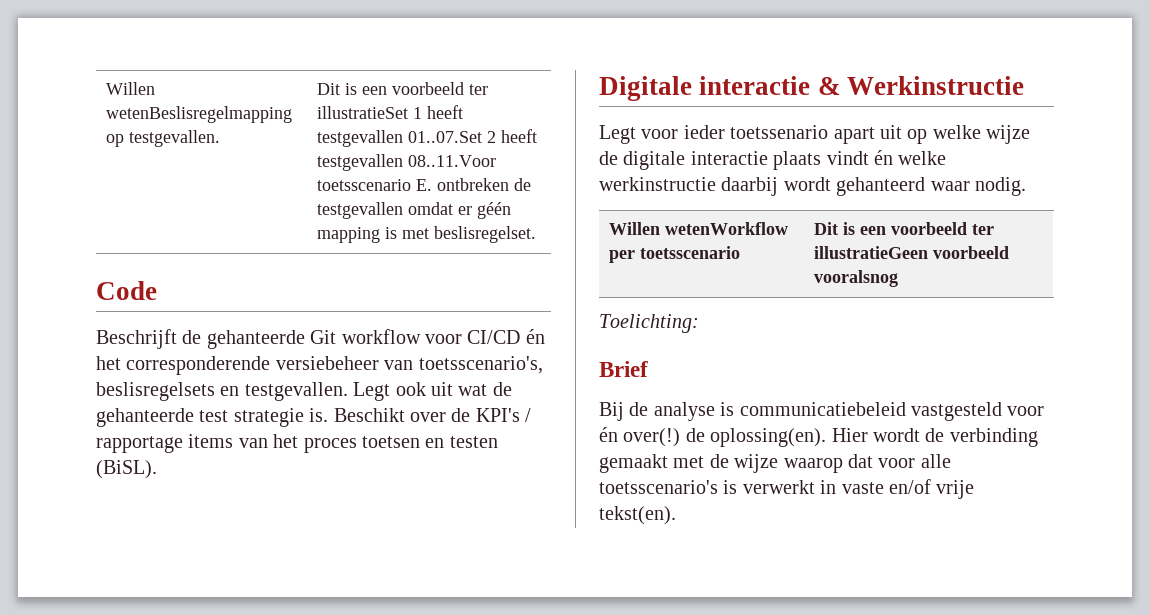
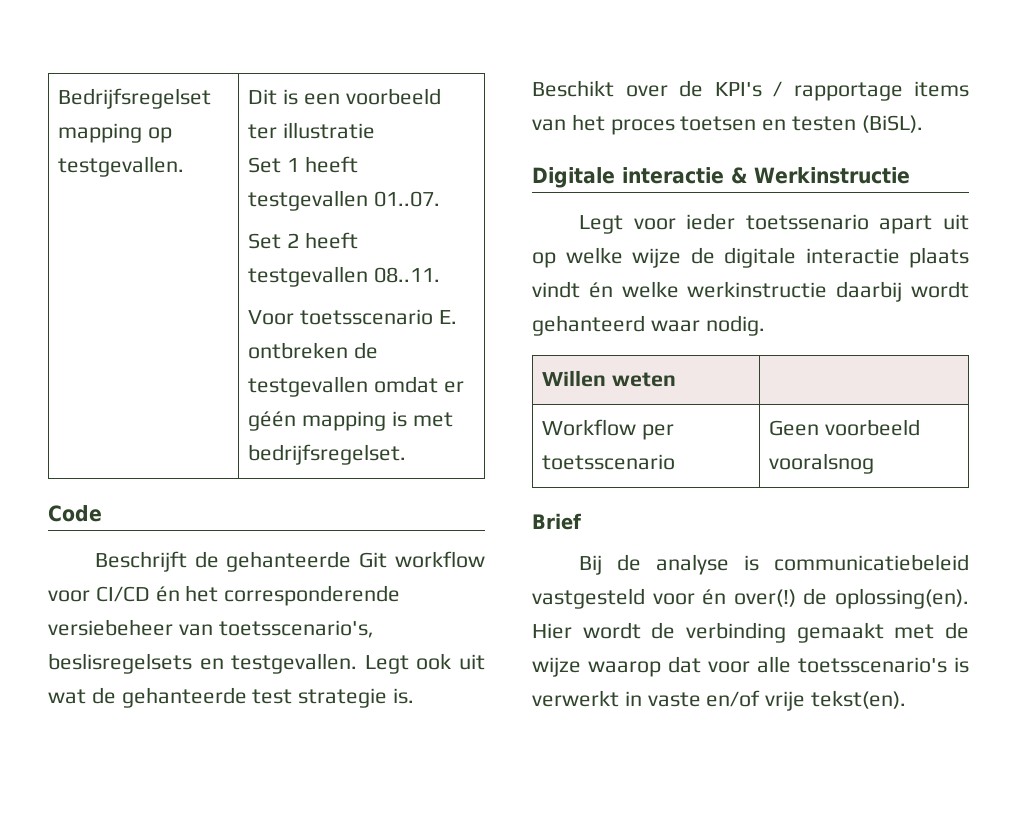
- Willen wetenBeslisregelmapping op testgevallen. | Dit is een voorbeeld ter illustratieSet 1 heeft testgevallen 01..07.Set 2 heeft testgevallen 08..11.Voor toetsscenario E. ontbreken de testgevallen omdat er géén mapping is met beslisregelset.
+ Bedrijfsregelset mapping op testgevallen. | Dit is een voorbeeld ter illustratie
+ Set 1 heeft testgevallen 01..07.
+ Set 2 heeft testgevallen 08..11.
+ Voor toetsscenario E. ontbreken de testgevallen omdat er géén mapping is met bedrijfsregelset.
- Willen wetenWorkflow per toetsscenario | Dit is een voorbeeld ter illustratieGeen voorbeeld vooralsnog
+ Willen weten |
+ Workflow per toetsscenario | Geen voorbeeld vooralsnog
- Toelichting:

